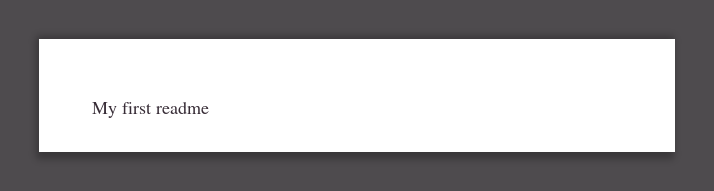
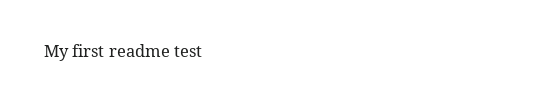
- My first readme
+ My first readme test

